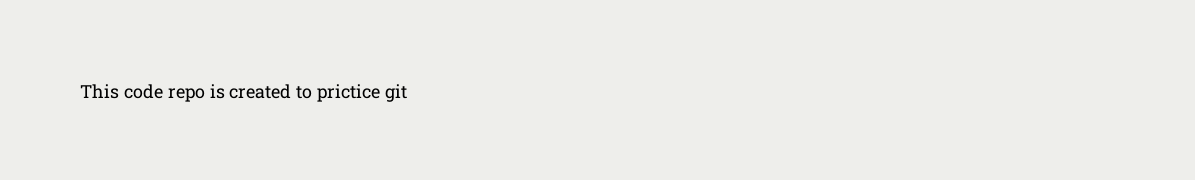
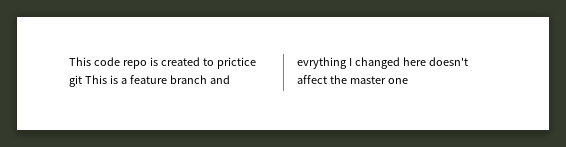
- This code repo is created to prictice git
+ This code repo is created to prictice git This is a feature branch and evrything I changed here doesn't affect the master one

